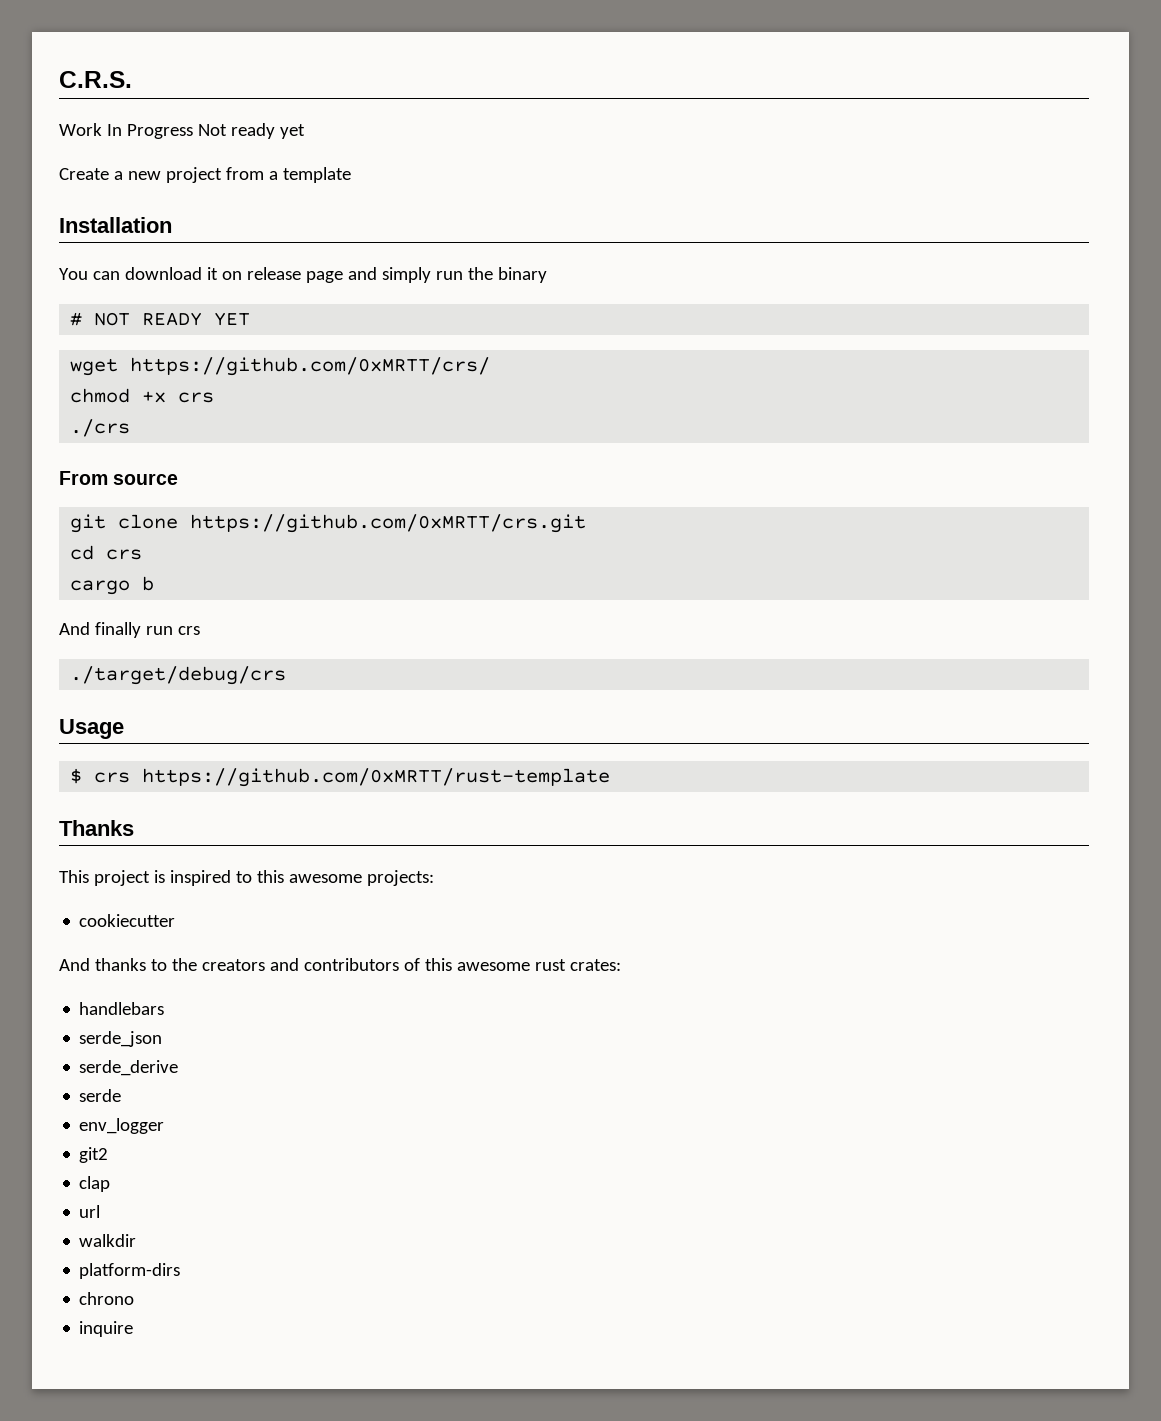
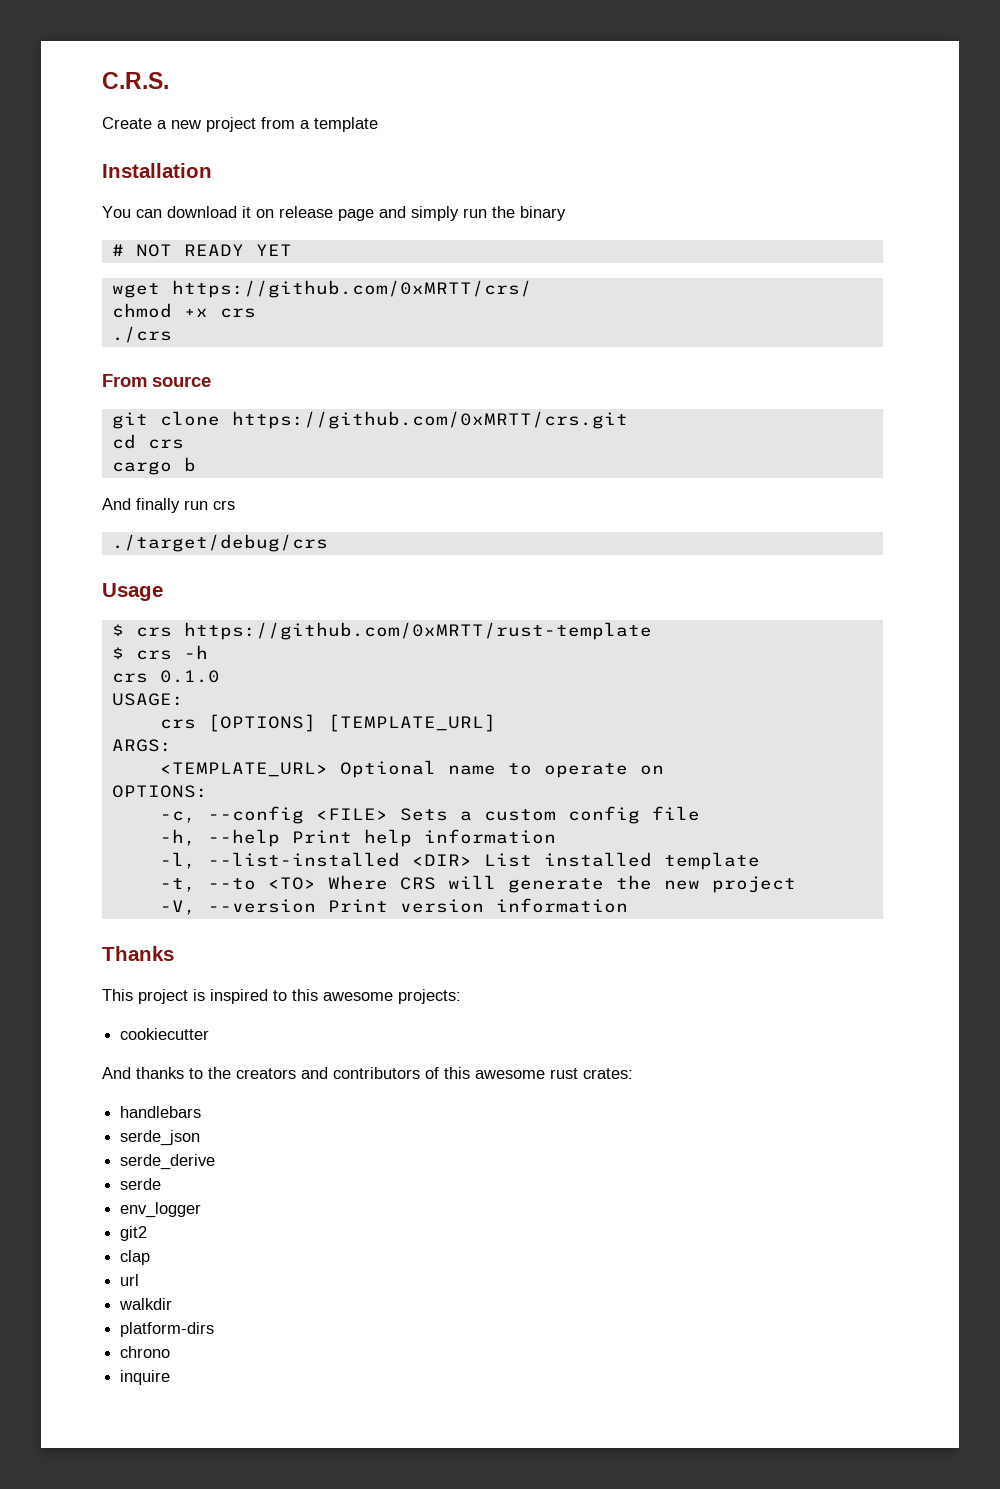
- Work In Progress Not ready yet
+ $ crs -h
+ crs 0.1.0
+ USAGE:
+ crs [OPTIONS] [TEMPLATE_URL]
+ ARGS:
+ <TEMPLATE_URL> Optional name to operate on
+ OPTIONS:
+ -c, --config <FILE> Sets a custom config file
+ -h, --help Print help information
+ -l, --list-installed <DIR> List installed template
+ -t, --to <TO> Where CRS will generate the new project
+ -V, --version Print version information

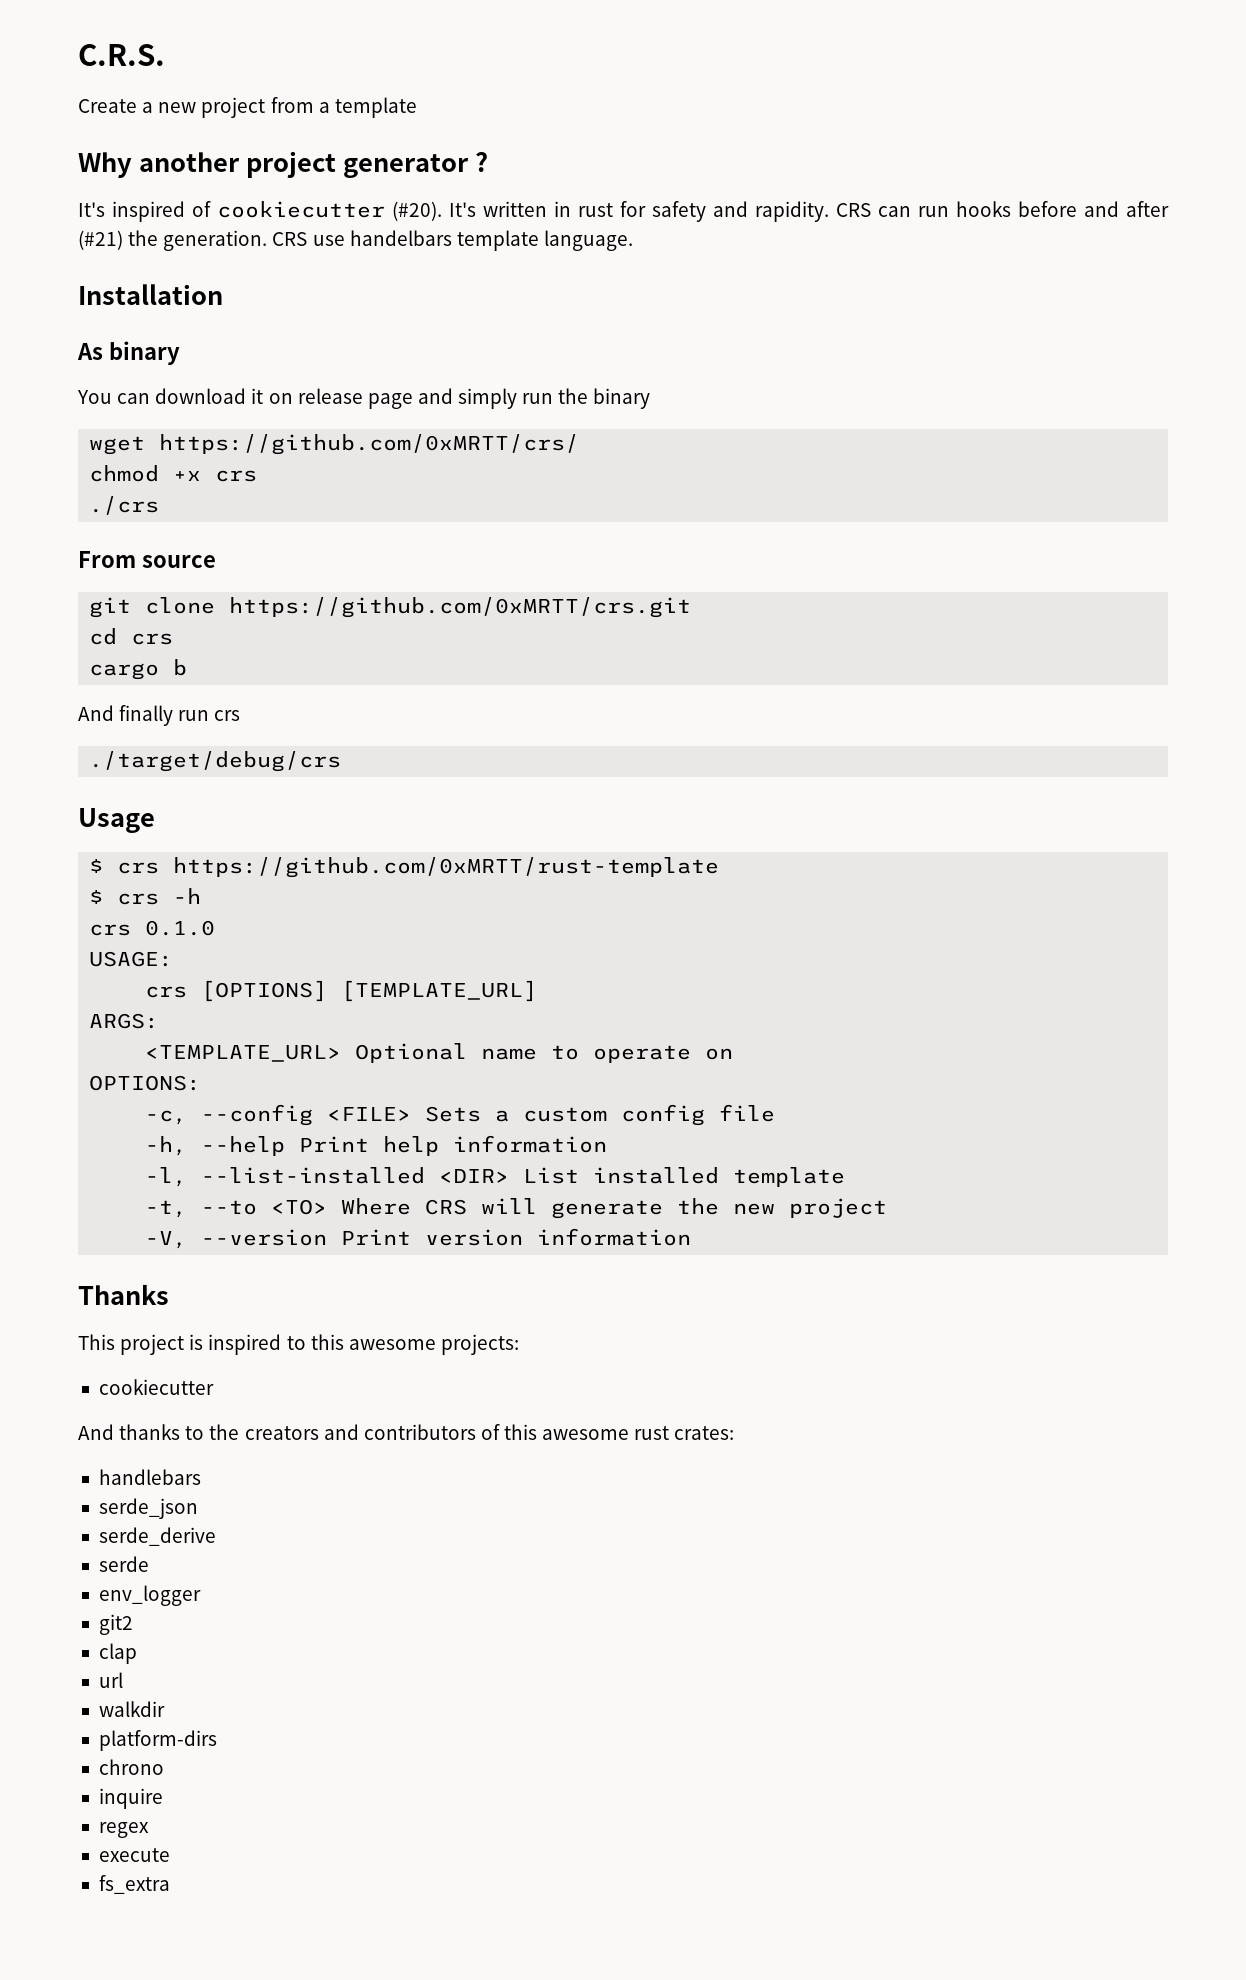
+ Why another project generator ?
+ It's inspired of cookiecutter (#20). It's written in rust for safety and rapidity. CRS can run hooks before and after (#21) the generation. CRS use handelbars template language.
+ As binary
- # NOT READY YET
+ regex
+ execute
+ fs_extra

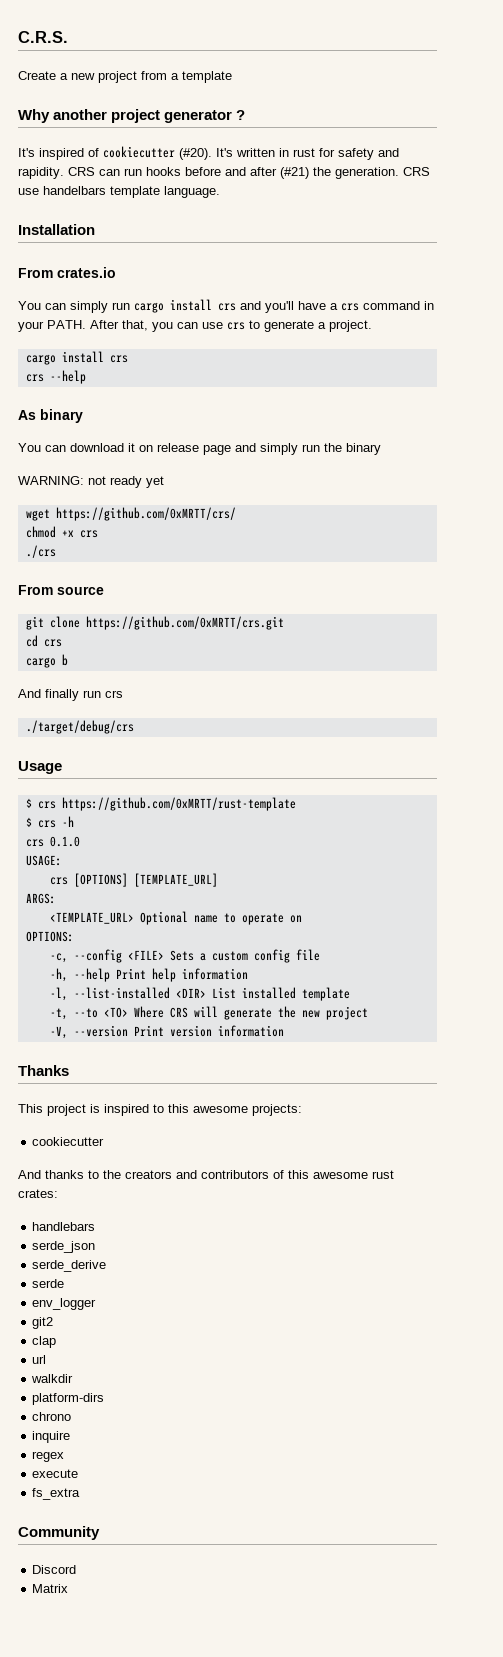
+ From crates.io
+ You can simply run cargo install crs and you'll have a crs command in your PATH. After that, you can use crs to generate a project.
+ cargo install crs
+ crs --help
+ WARNING: not ready yet
+ Community
+ Discord
+ Matrix

